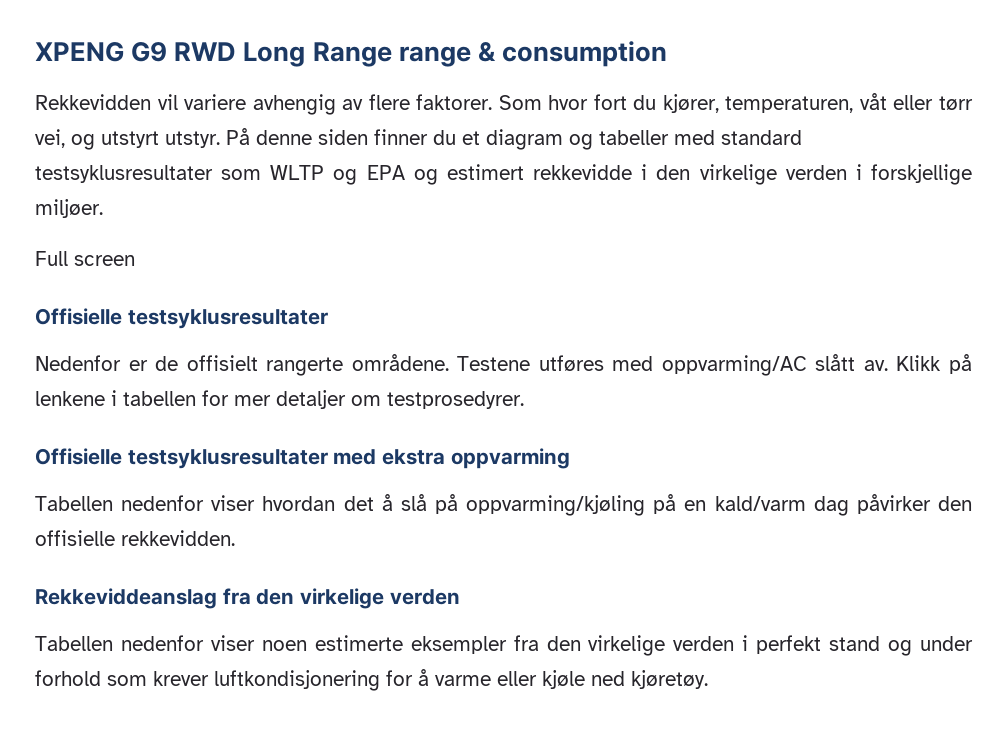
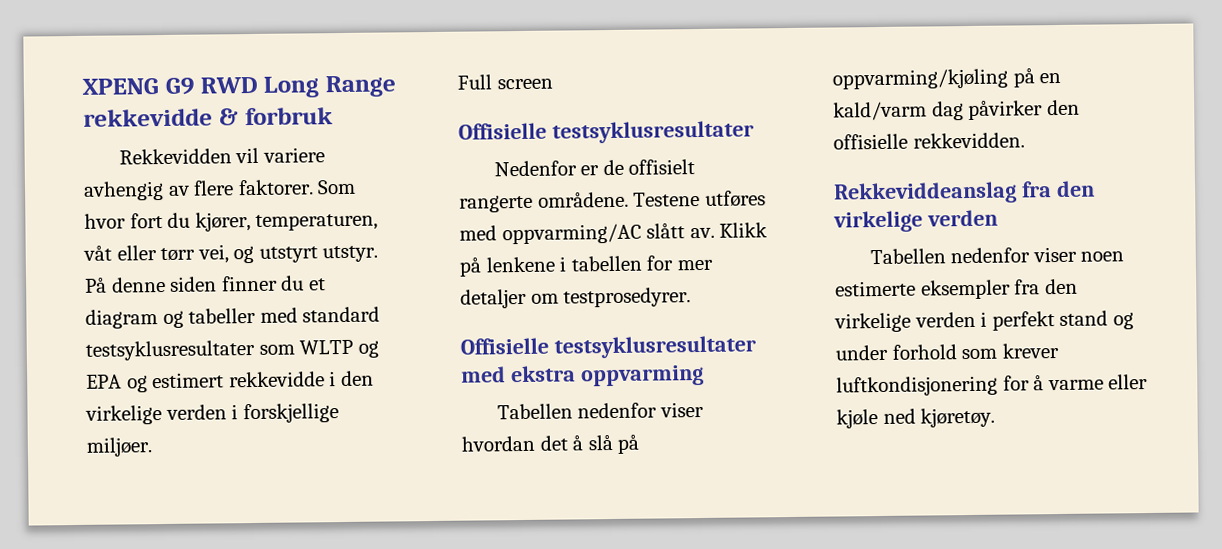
- XPENG G9 RWD Long Range range & consumption
+ XPENG G9 RWD Long Range rekkevidde & forbruk

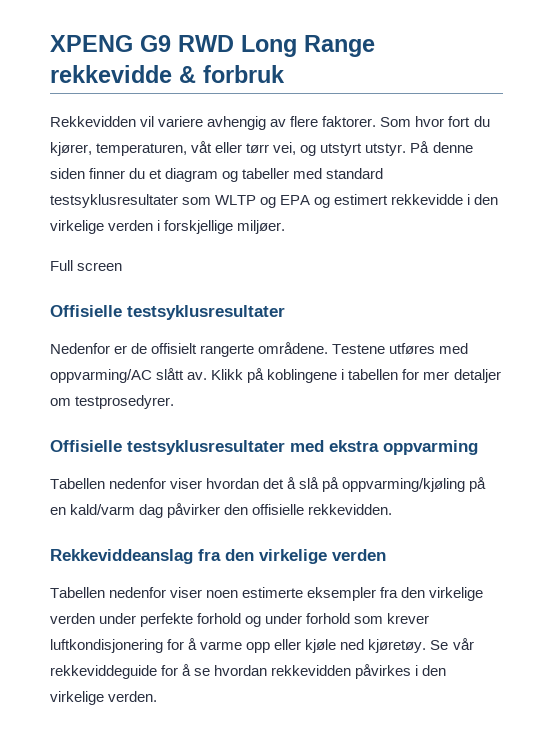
- Klikk på lenkene i tabellen for mer detaljer om testprosedyrer.
+ Klikk på koblingene i tabellen for mer detaljer om testprosedyrer.
- Tabellen nedenfor viser noen estimerte eksempler fra den virkelige verden i perfekt stand og under forhold som krever luftkondisjonering for å varme eller kjøle ned kjøretøy.
+ Tabellen nedenfor viser noen estimerte eksempler fra den virkelige verden under perfekte forhold og under forhold som krever luftkondisjonering for å varme opp eller kjøle ned kjøretøy.
+ Se vår rekkeviddeguide for å se hvordan rekkevidden påvirkes i den virkelige verden.

